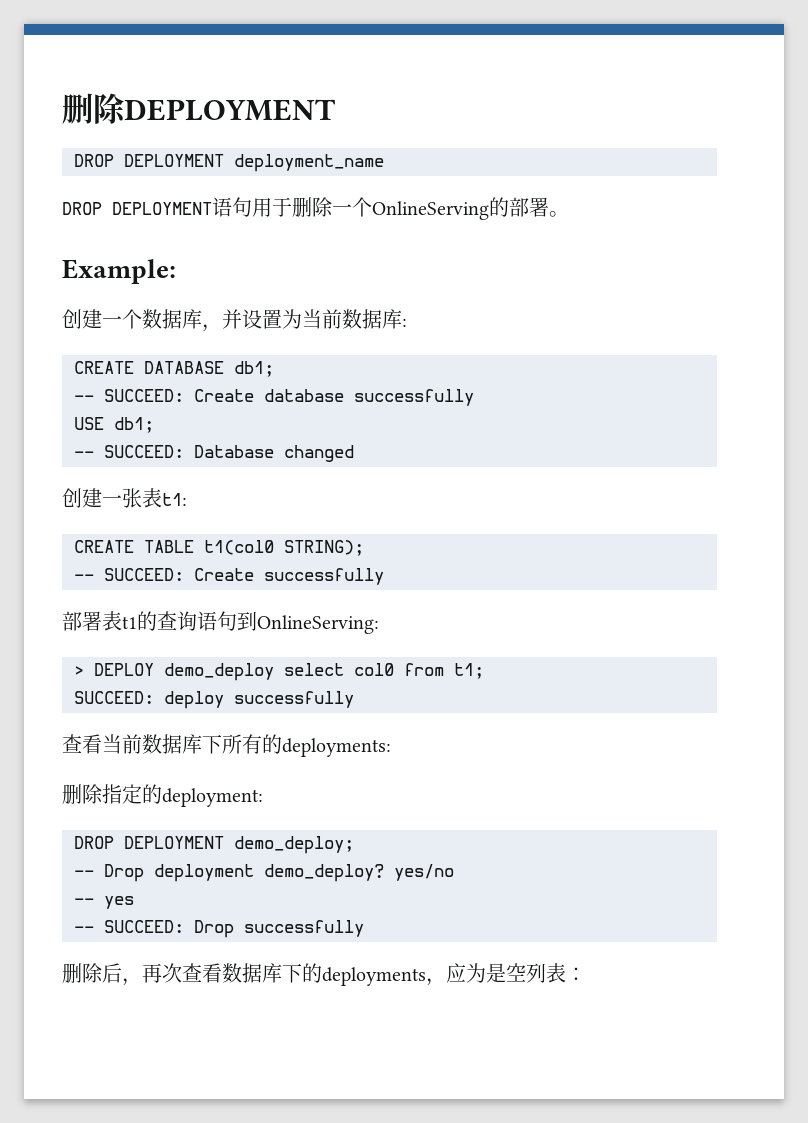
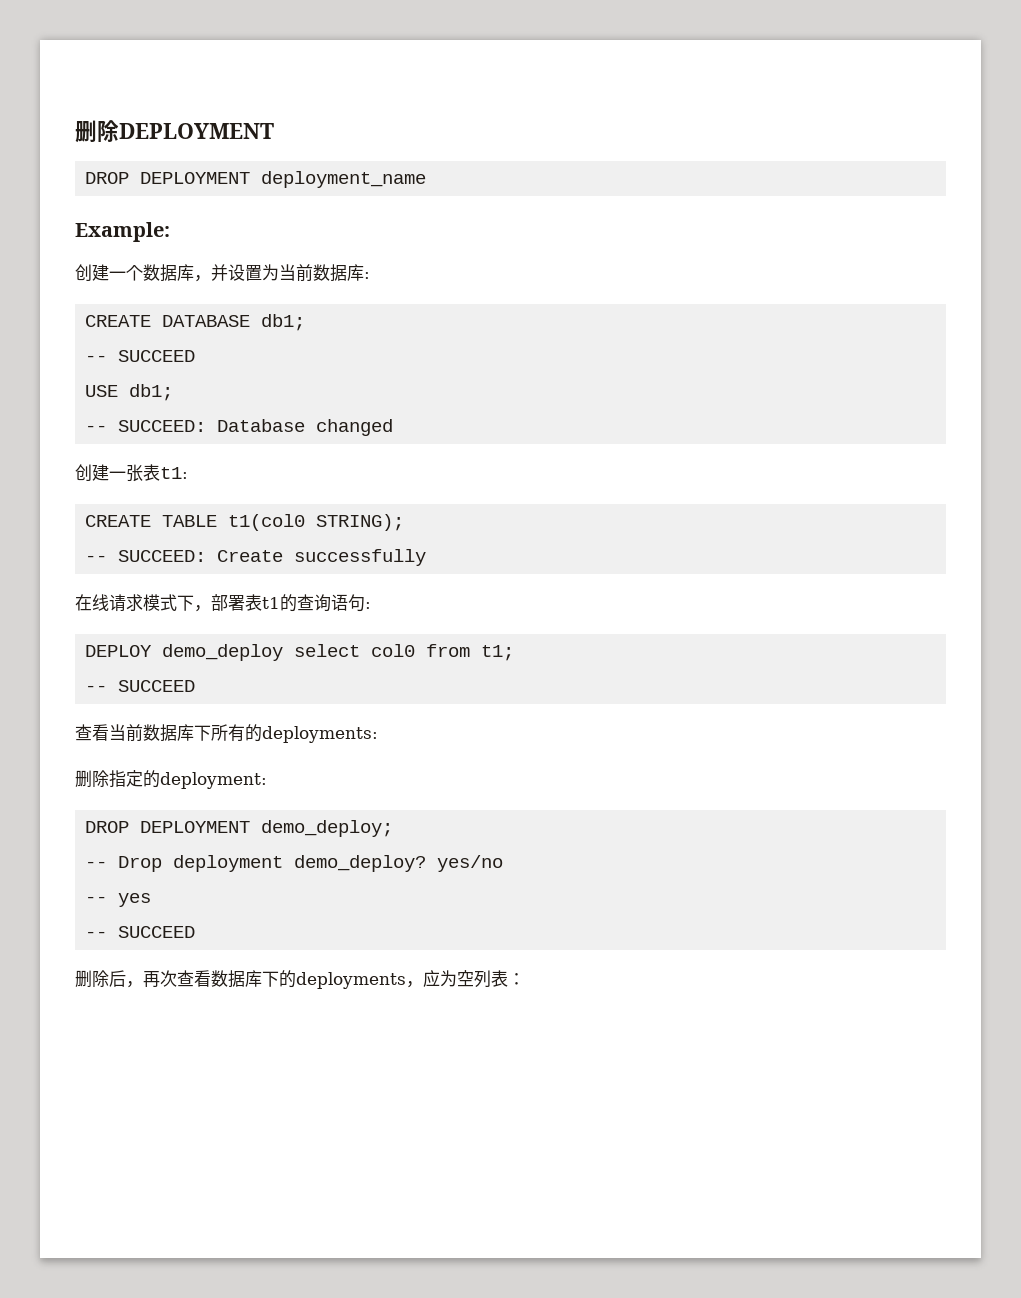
- DROP DEPLOYMENT语句用于删除一个OnlineServing的部署。
  CREATE DATABASE db1;
- -- SUCCEED: Create database successfully
+ -- SUCCEED
- 部署表t1的查询语句到OnlineServing:
- > DEPLOY demo_deploy select col0 from t1;
- SUCCEED: deploy successfully
+ 在线请求模式下，部署表t1的查询语句:
+ DEPLOY demo_deploy select col0 from t1;
+ -- SUCCEED
  -- yes
- -- SUCCEED: Drop successfully
+ -- SUCCEED
- 删除后，再次查看数据库下的deployments，应为是空列表：
+ 删除后，再次查看数据库下的deployments，应为空列表：

